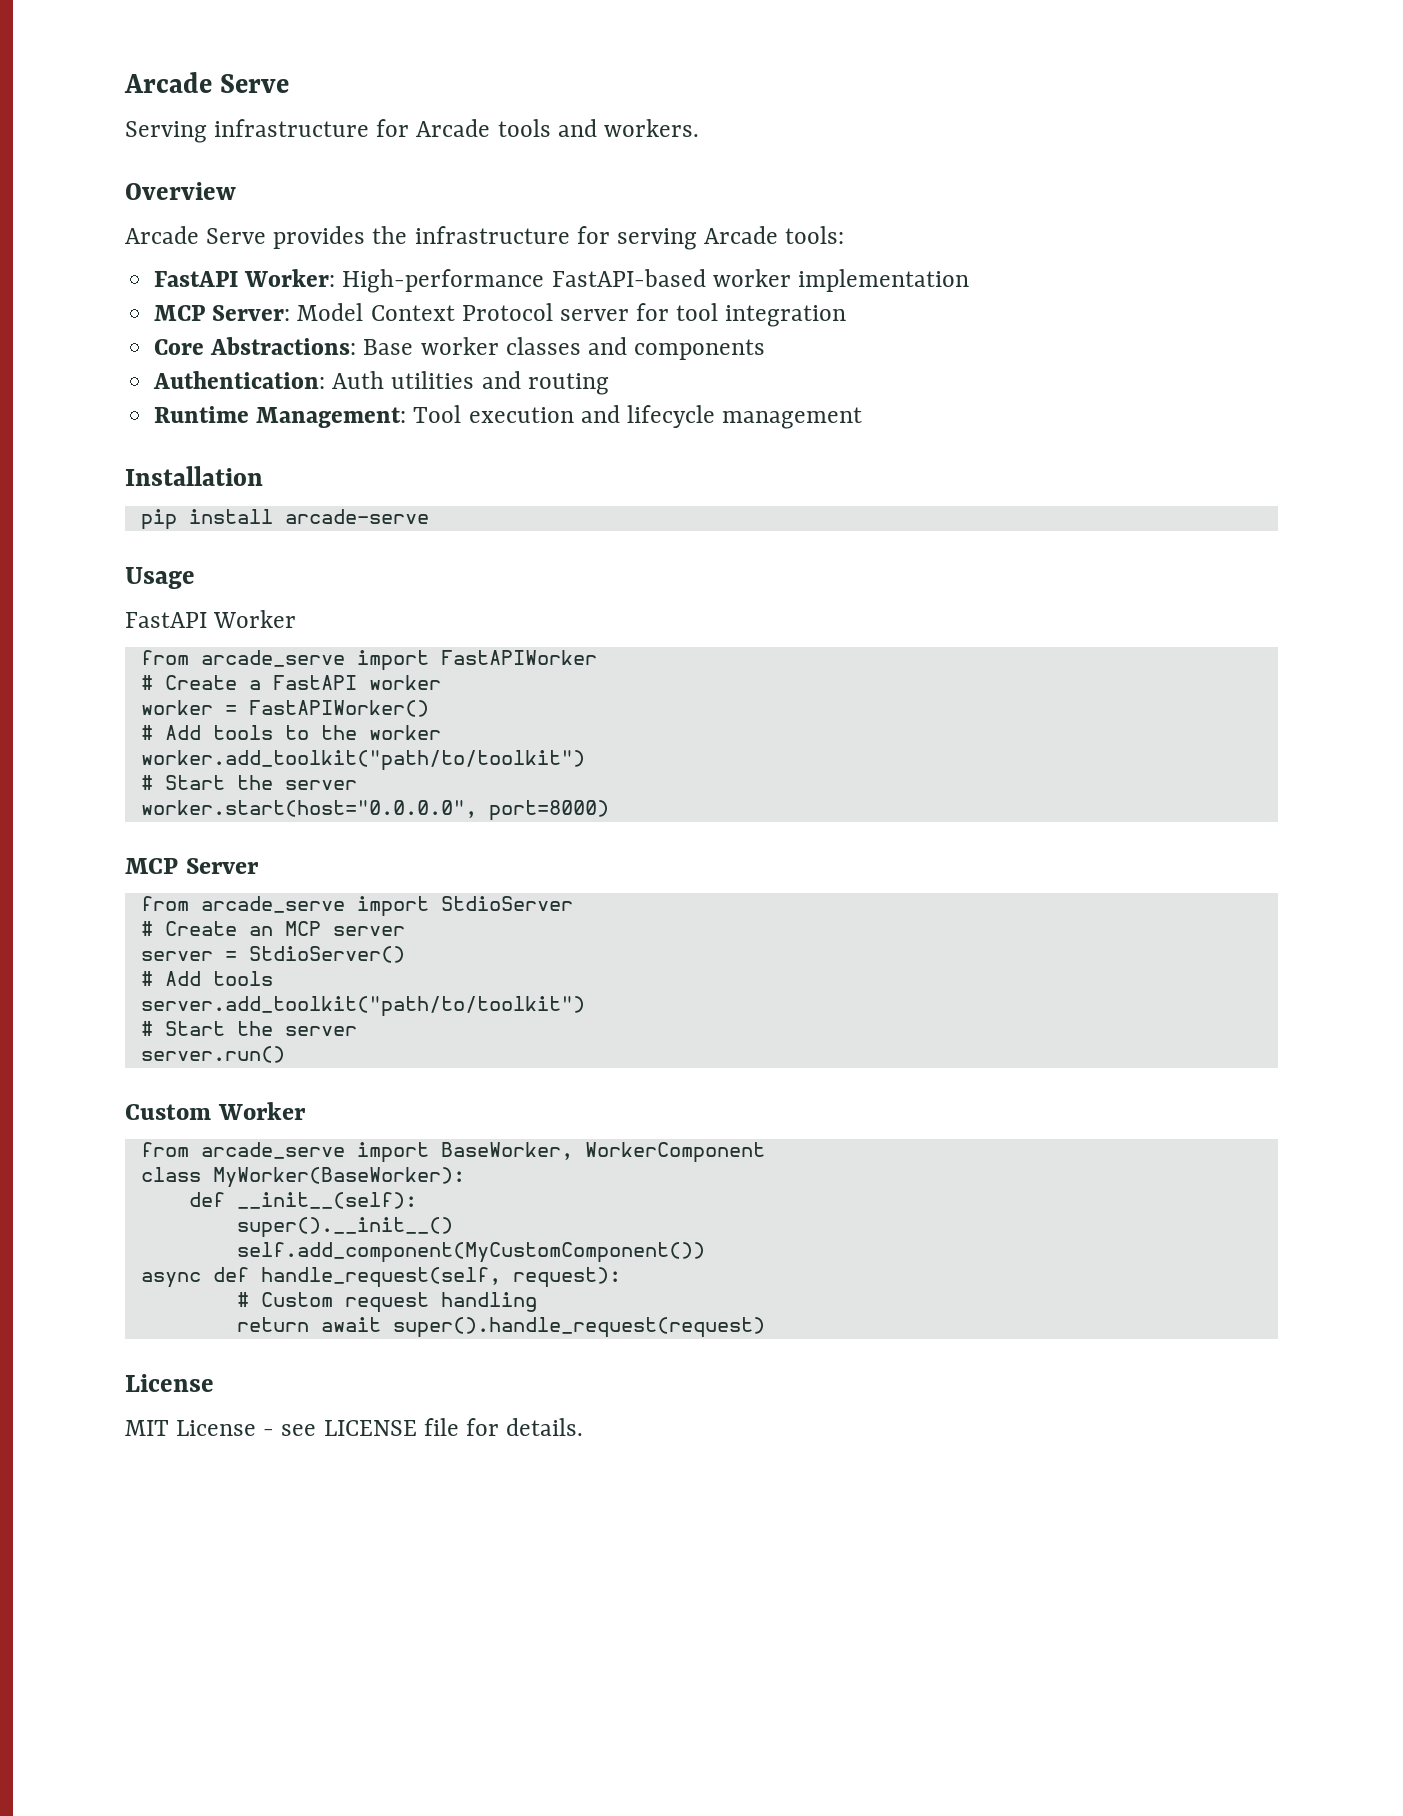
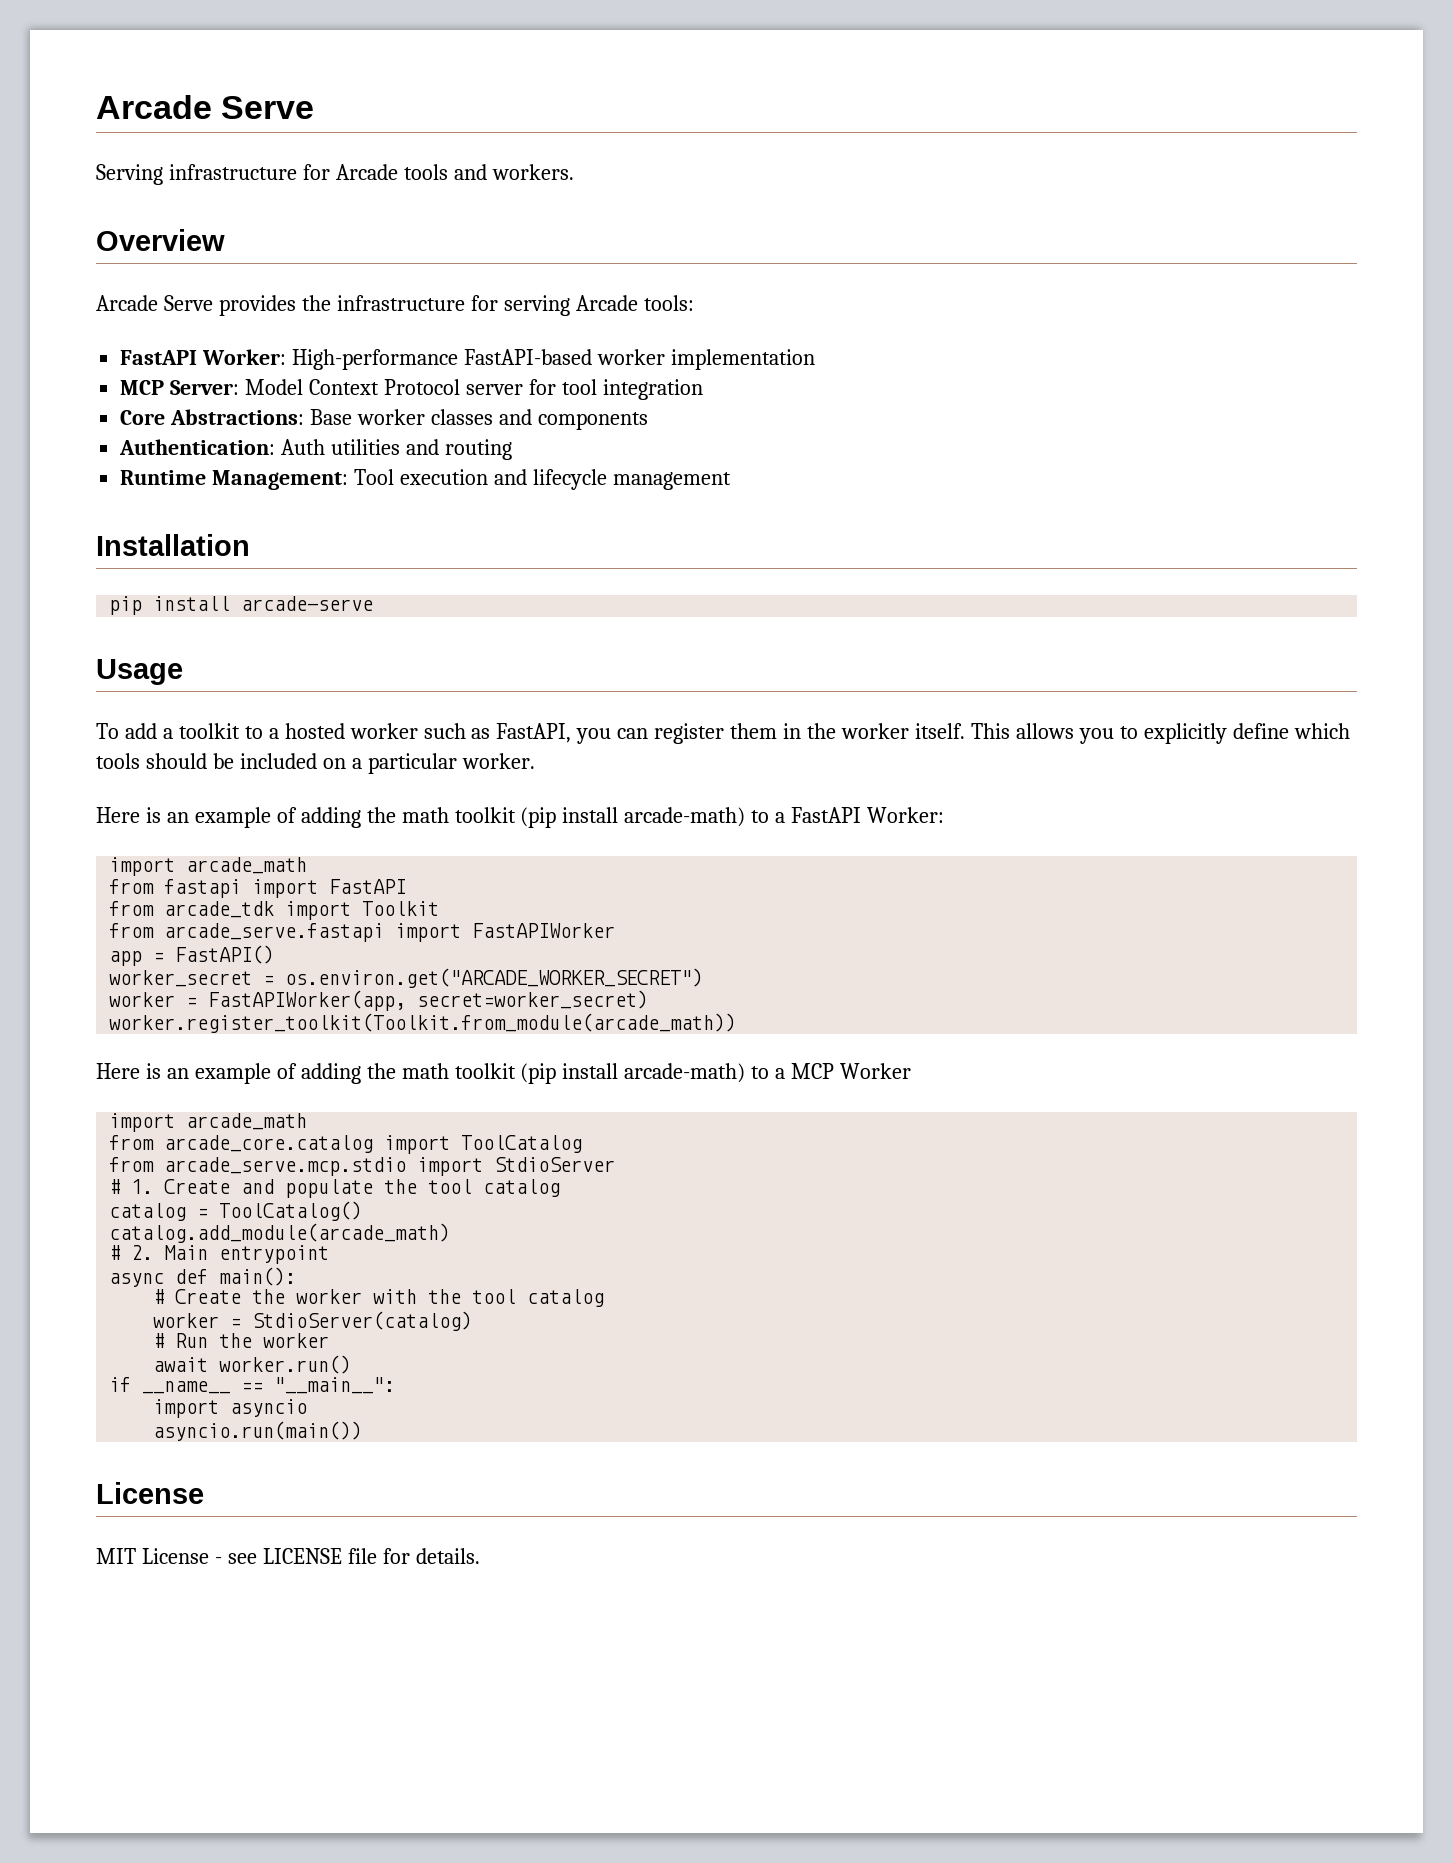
- FastAPI Worker
- from arcade_serve import FastAPIWorker
- # Create a FastAPI worker
- worker = FastAPIWorker()
- # Add tools to the worker
- worker.add_toolkit("path/to/toolkit")
- # Start the server
- worker.start(host="0.0.0.0", port=8000)
- MCP Server
- from arcade_serve import StdioServer
- # Create an MCP server
- server = StdioServer()
- # Add tools
- server.add_toolkit("path/to/toolkit")
- # Start the server
- server.run()
- Custom Worker
- from arcade_serve import BaseWorker, WorkerComponent
- class MyWorker(BaseWorker):
- def __init__(self):
- super().__init__()
- self.add_component(MyCustomComponent())
+ To add a toolkit to a hosted worker such as FastAPI, you can register them in the worker itself. This allows you to explicitly define which tools should be included on a particular worker.
+ Here is an example of adding the math toolkit (pip install arcade-math) to a FastAPI Worker:
+ import arcade_math
+ from fastapi import FastAPI
+ from arcade_tdk import Toolkit
+ from arcade_serve.fastapi import FastAPIWorker
+ app = FastAPI()
+ worker_secret = os.environ.get("ARCADE_WORKER_SECRET")
+ worker = FastAPIWorker(app, secret=worker_secret)
+ worker.register_toolkit(Toolkit.from_module(arcade_math))
+ Here is an example of adding the math toolkit (pip install arcade-math) to a MCP Worker
+ import arcade_math
+ from arcade_core.catalog import ToolCatalog
+ from arcade_serve.mcp.stdio import StdioServer
+ # 1. Create and populate the tool catalog
+ catalog = ToolCatalog()
+ catalog.add_module(arcade_math)
+ # 2. Main entrypoint
- async def handle_request(self, request):
- # Custom request handling
- return await super().handle_request(request)
+ async def main():
+ # Create the worker with the tool catalog
+ worker = StdioServer(catalog)
+ # Run the worker
+ await worker.run()
+ if __name__ == "__main__":
+ import asyncio
+ asyncio.run(main())

